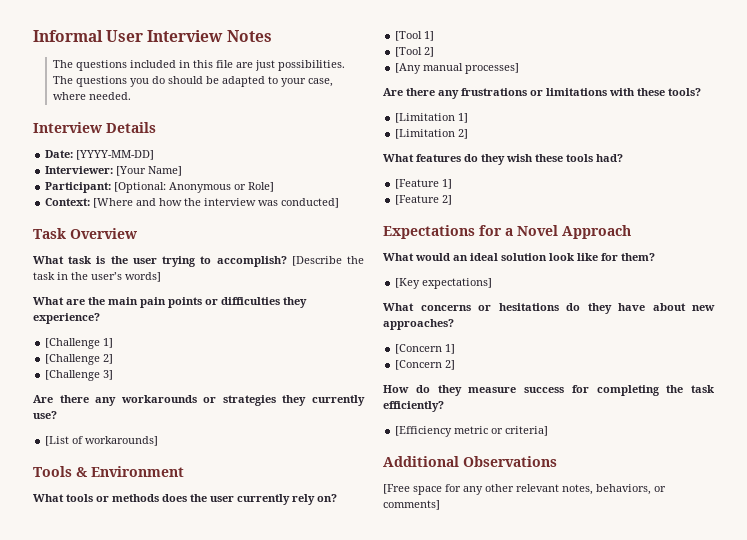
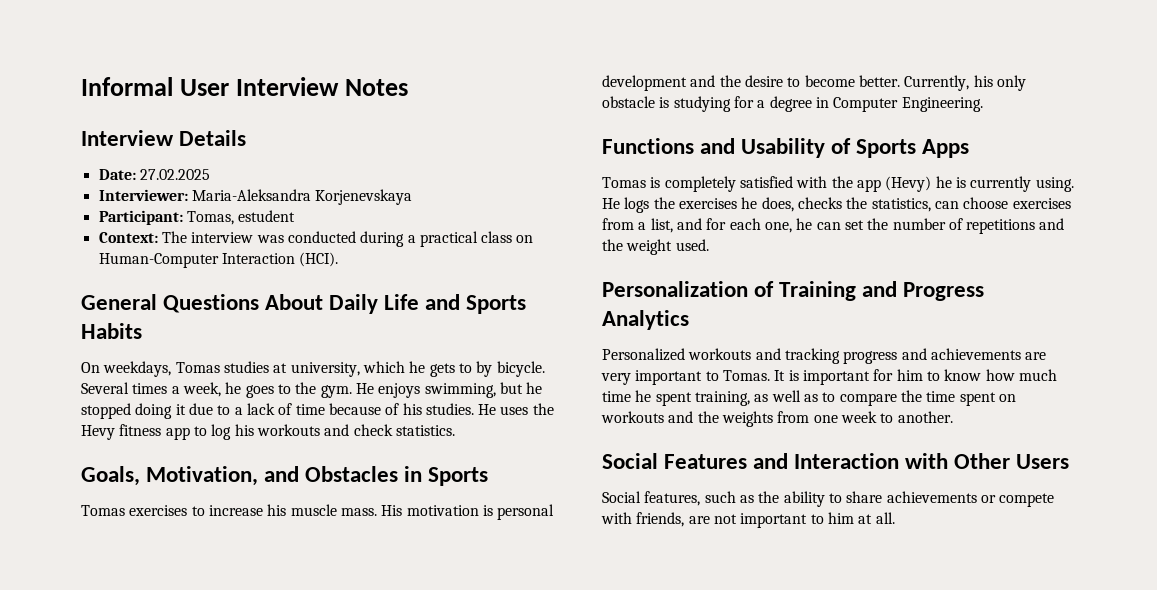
- The questions included in this file are just possibilities. The questions you do should be adapted to your case, where needed.
- Date: [YYYY-MM-DD]
+ Date: 27.02.2025
- Interviewer: [Your Name]
+ Interviewer: Maria-Aleksandra Korjenevskaya
- Participant: [Optional: Anonymous or Role]
- Context: [Where and how the interview was conducted]
- Task Overview
- What task is the user trying to accomplish? [Describe the task in the user’s words]
- What are the main pain points or difficulties they experience?
- [Challenge 1]
- [Challenge 2]
- [Challenge 3]
- Are there any workarounds or strategies they currently use?
- [List of workarounds]
- Tools & Environment
- What tools or methods does the user currently rely on?
- [Tool 1]
- [Tool 2]
- [Any manual processes]
- Are there any frustrations or limitations with these tools?
- [Limitation 1]
- [Limitation 2]
- What features do they wish these tools had?
- [Feature 1]
- [Feature 2]
- Expectations for a Novel Approach
- What would an ideal solution look like for them?
- [Key expectations]
- What concerns or hesitations do they have about new approaches?
- [Concern 1]
- [Concern 2]
- How do they measure success for completing the task efficiently?
- [Efficiency metric or criteria]
- Additional Observations
- [Free space for any other relevant notes, behaviors, or comments]
+ Participant: Tomas, estudent
+ Context: The interview was conducted during a practical class on Human-Computer Interaction (HCI).
+ General Questions About Daily Life and Sports Habits
+ On weekdays, Tomas studies at university, which he gets to by bicycle. Several times a week, he goes to the gym. He enjoys swimming, but he stopped doing it due to a lack of time because of his studies. He uses the Hevy fitness app to log his workouts and check statistics.
+ Goals, Motivation, and Obstacles in Sports
+ Tomas exercises to increase his muscle mass. His motivation is personal development and the desire to become better. Currently, his only obstacle is studying for a degree in Computer Engineering.
+ Functions and Usability of Sports Apps
+ Tomas is completely satisfied with the app (Hevy) he is currently using. He logs the exercises he does, checks the statistics, can choose exercises from a list, and for each one, he can set the number of repetitions and the weight used.
+ Personalization of Training and Progress Analytics
+ Personalized workouts and tracking progress and achievements are very important to Tomas. It is important for him to know how much time he spent training, as well as to compare the time spent on workouts and the weights from one week to another.
+ Social Features and Interaction with Other Users
+ Social features, such as the ability to share achievements or compete with friends, are not important to him at all.

